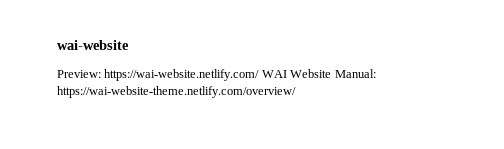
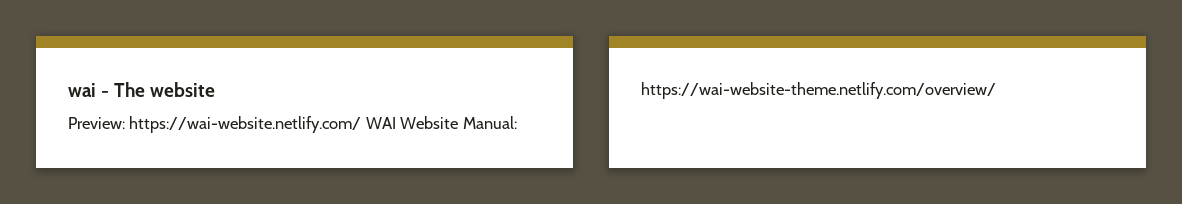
- wai-website
+ wai - The website

